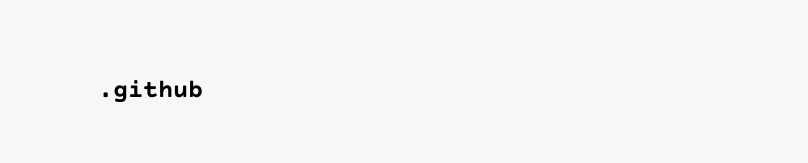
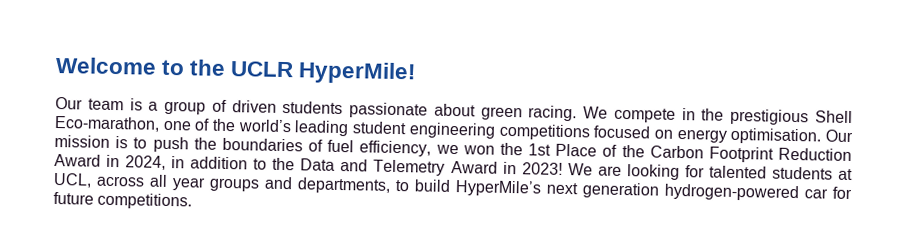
- .github
+ Welcome to the UCLR HyperMile!
+ Our team is a group of driven students passionate about green racing. We compete in the prestigious Shell Eco-marathon, one of the world’s leading student engineering competitions focused on energy optimisation. Our mission is to push the boundaries of fuel efficiency, we won the 1st Place of the Carbon Footprint Reduction Award in 2024, in addition to the Data and Telemetry Award in 2023! We are looking for talented students at UCL, across all year groups and departments, to build HyperMile’s next generation hydrogen-powered car for future competitions.

